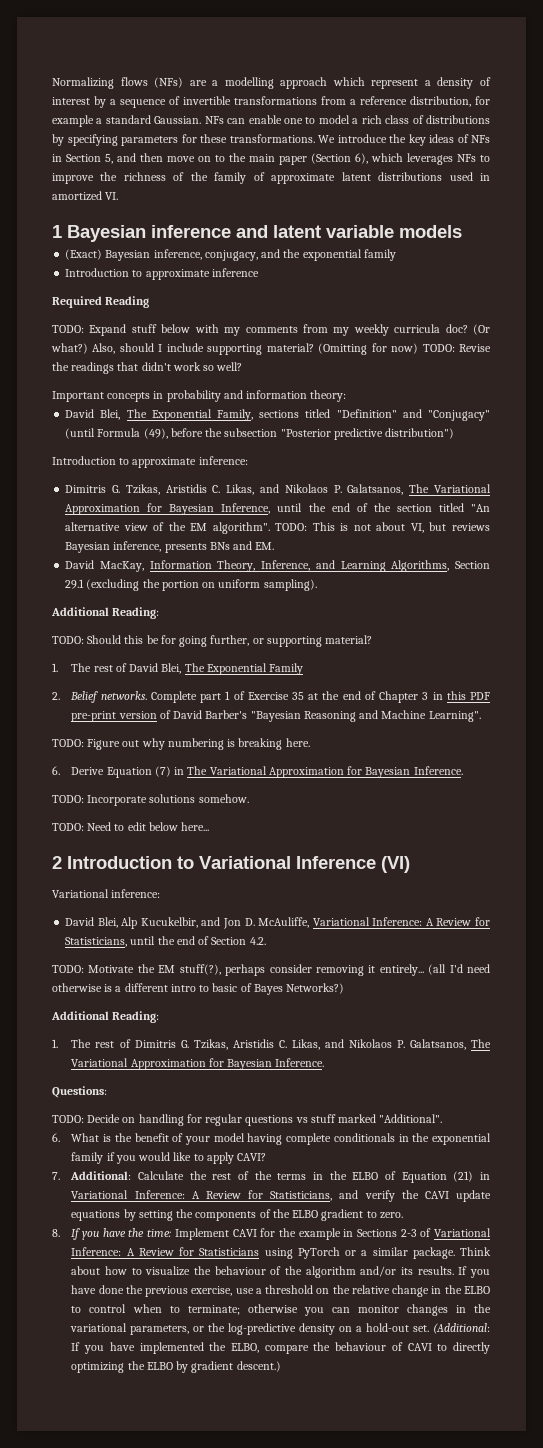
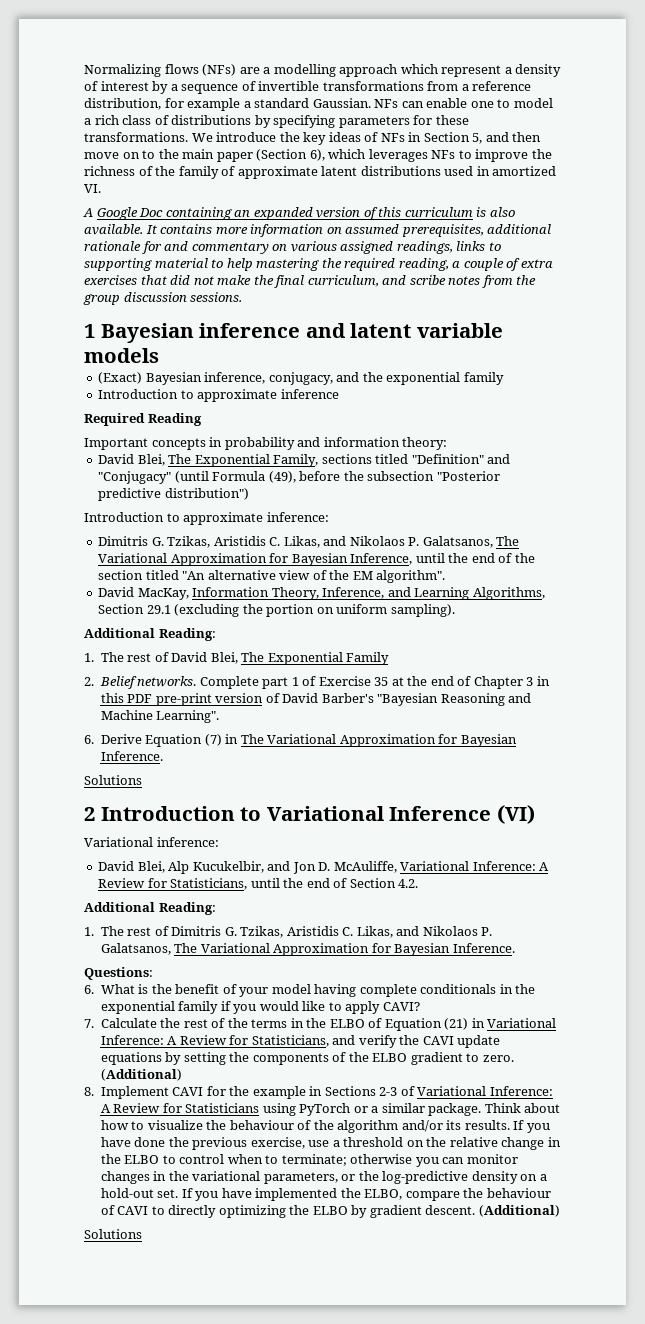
+ A Google Doc containing an expanded version of this curriculum is also available. It contains more information on assumed prerequisites, additional rationale for and commentary on various assigned readings, links to supporting material to help mastering the required reading, a couple of extra exercises that did not make the final curriculum, and scribe notes from the group discussion sessions.
- TODO: Expand stuff below with my comments from my weekly curricula doc? (Or what?) Also, should I include supporting material? (Omitting for now) TODO: Revise the readings that didn't work so well?
- TODO: This is not about VI, but reviews Bayesian inference, presents BNs and EM.
- TODO: Should this be for going further, or supporting material?
- TODO: Figure out why numbering is breaking here.
  6. Derive Equation (7) in The Variational Approximation for Bayesian Inference.
- TODO: Incorporate solutions somehow.
- TODO: Need to edit below here...
+ Solutions
- TODO: Motivate the EM stuff(?), perhaps consider removing it entirely... (all I'd need otherwise is a different intro to basic of Bayes Networks?)
- TODO: Decide on handling for regular questions vs stuff marked "Additional".
- 7. Additional: Calculate the rest of the terms in the ELBO of Equation (21) in Variational Inference: A Review for Statisticians, and verify the CAVI update equations by setting the components of the ELBO gradient to zero.
+ 7. Calculate the rest of the terms in the ELBO of Equation (21) in Variational Inference: A Review for Statisticians, and verify the CAVI update equations by setting the components of the ELBO gradient to zero. (Additional)
- 8. If you have the time: Implement CAVI for the example in Sections 2-3 of Variational Inference: A Review for Statisticians using PyTorch or a similar package.
+ 8. Implement CAVI for the example in Sections 2-3 of Variational Inference: A Review for Statisticians using PyTorch or a similar package.
- (Additional: If you have implemented the ELBO, compare the behaviour of CAVI to directly optimizing the ELBO by gradient descent.)
+ If you have implemented the ELBO, compare the behaviour of CAVI to directly optimizing the ELBO by gradient descent. (Additional)
+ Solutions

